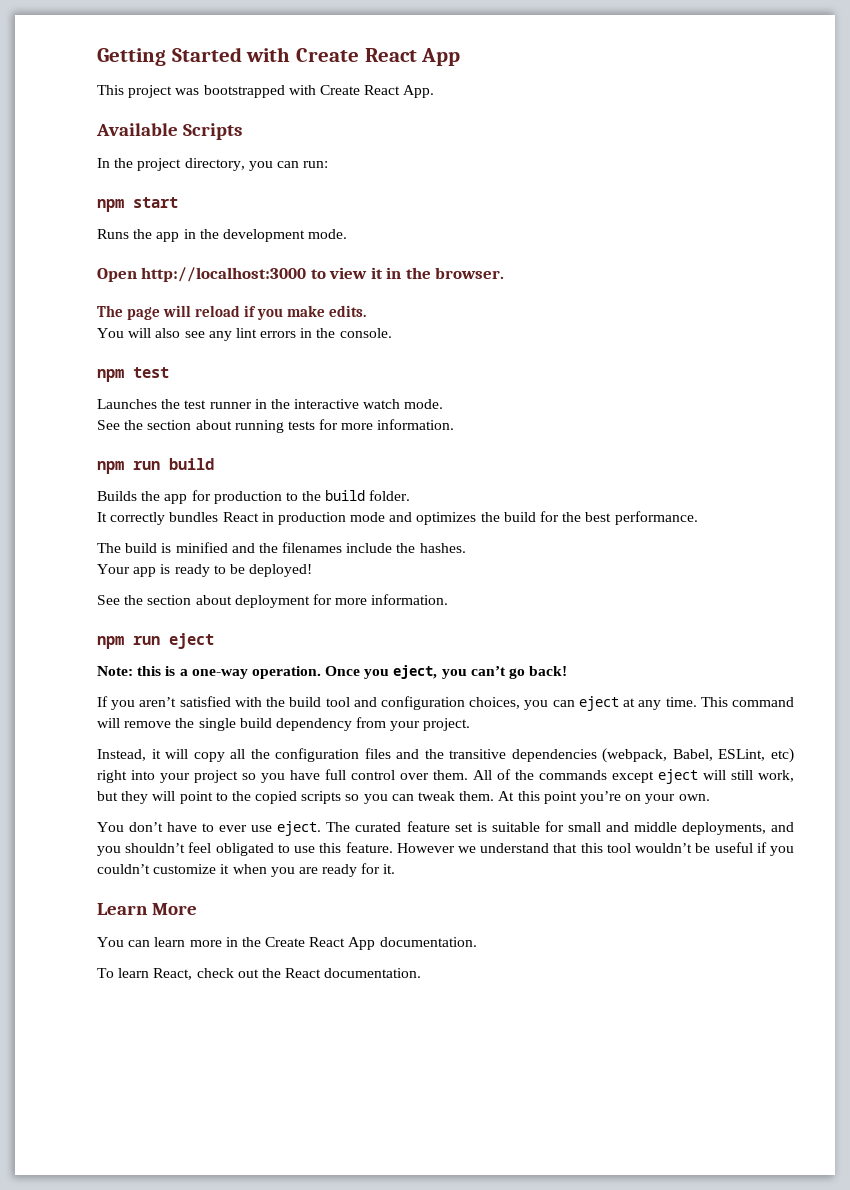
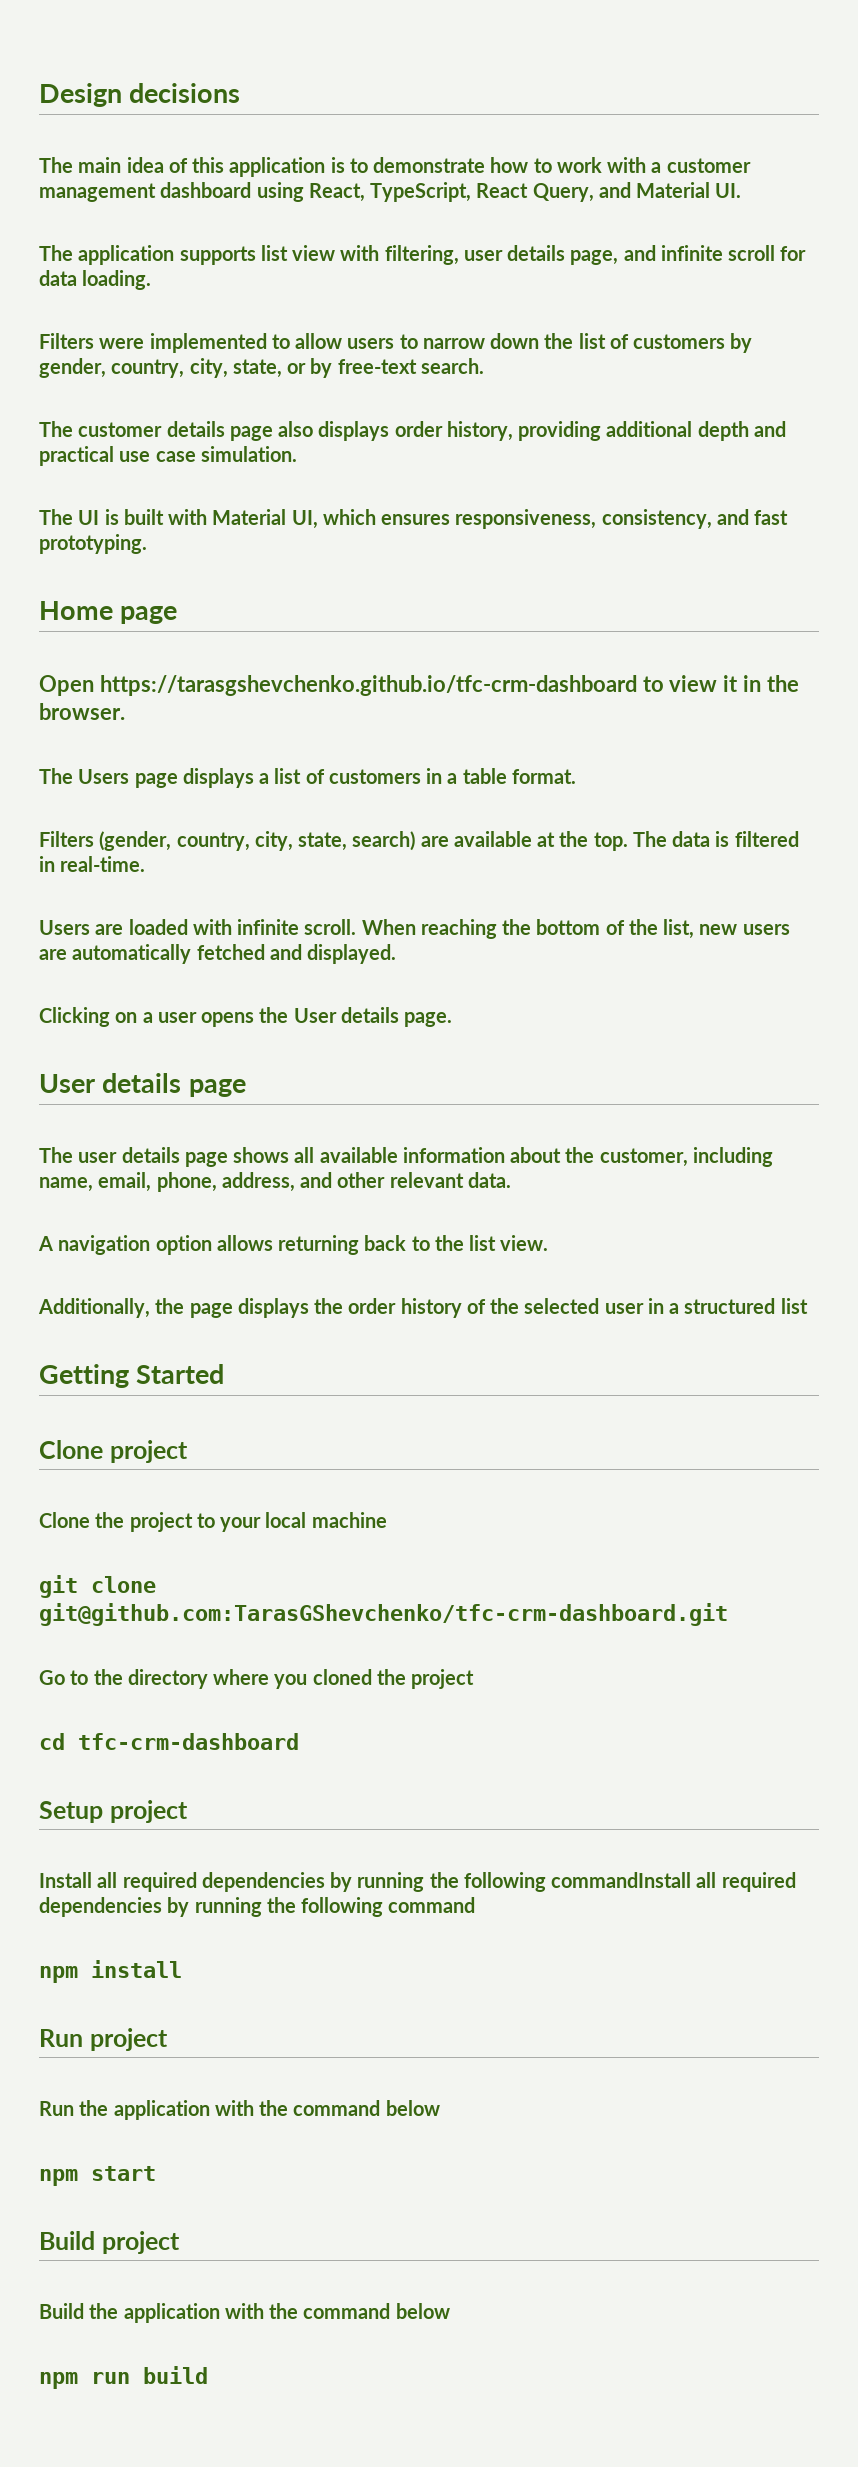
- Getting Started with Create React App
- This project was bootstrapped with Create React App.
- Available Scripts
- In the project directory, you can run:
- npm start
- Runs the app in the development mode.
+ Design decisions
+ The main idea of this application is to demonstrate how to work with a customer management dashboard using React, TypeScript, React Query, and Material UI.
+ The application supports list view with filtering, user details page, and infinite scroll for data loading.
+ Filters were implemented to allow users to narrow down the list of customers by gender, country, city, state, or by free-text search.
+ The customer details page also displays order history, providing additional depth and practical use case simulation.
+ The UI is built with Material UI, which ensures responsiveness, consistency, and fast prototyping.
+ Home page
- Open http://localhost:3000 to view it in the browser.
+ Open https://tarasgshevchenko.github.io/tfc-crm-dashboard to view it in the browser.
- The page will reload if you make edits.
- You will also see any lint errors in the console.
- npm test
- Launches the test runner in the interactive watch mode.
- See the section about running tests for more information.
+ The Users page displays a list of customers in a table format.
+ Filters (gender, country, city, state, search) are available at the top. The data is filtered in real-time.
+ Users are loaded with infinite scroll. When reaching the bottom of the list, new users are automatically fetched and displayed.
+ Clicking on a user opens the User details page.
+ User details page
+ The user details page shows all available information about the customer, including name, email, phone, address, and other relevant data.
+ A navigation option allows returning back to the list view.
+ Additionally, the page displays the order history of the selected user in a structured list
+ Getting Started
+ Clone project
+ Clone the project to your local machine
+ git clone git@github.com:TarasGShevchenko/tfc-crm-dashboard.git
+ Go to the directory where you cloned the project
+ cd tfc-crm-dashboard
+ Setup project
+ Install all required dependencies by running the following commandInstall all required dependencies by running the following command
+ npm install
+ Run project
+ Run the application with the command below
+ npm start
+ Build project
+ Build the application with the command below
  npm run build
- Builds the app for production to the build folder.
- It correctly bundles React in production mode and optimizes the build for the best performance.
- The build is minified and the filenames include the hashes.
- Your app is ready to be deployed!
- See the section about deployment for more information.
- npm run eject
- Note: this is a one-way operation. Once you eject, you can’t go back!
- If you aren’t satisfied with the build tool and configuration choices, you can eject at any time. This command will remove the single build dependency from your project.
- Instead, it will copy all the configuration files and the transitive dependencies (webpack, Babel, ESLint, etc) right into your project so you have full control over them. All of the commands except eject will still work, but they will point to the copied scripts so you can tweak them. At this point you’re on your own.
- You don’t have to ever use eject. The curated feature set is suitable for small and middle deployments, and you shouldn’t feel obligated to use this feature. However we understand that this tool wouldn’t be useful if you couldn’t customize it when you are ready for it.
- Learn More
- You can learn more in the Create React App documentation.
- To learn React, check out the React documentation.

